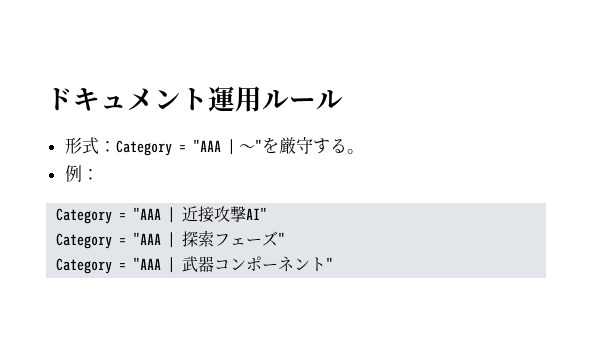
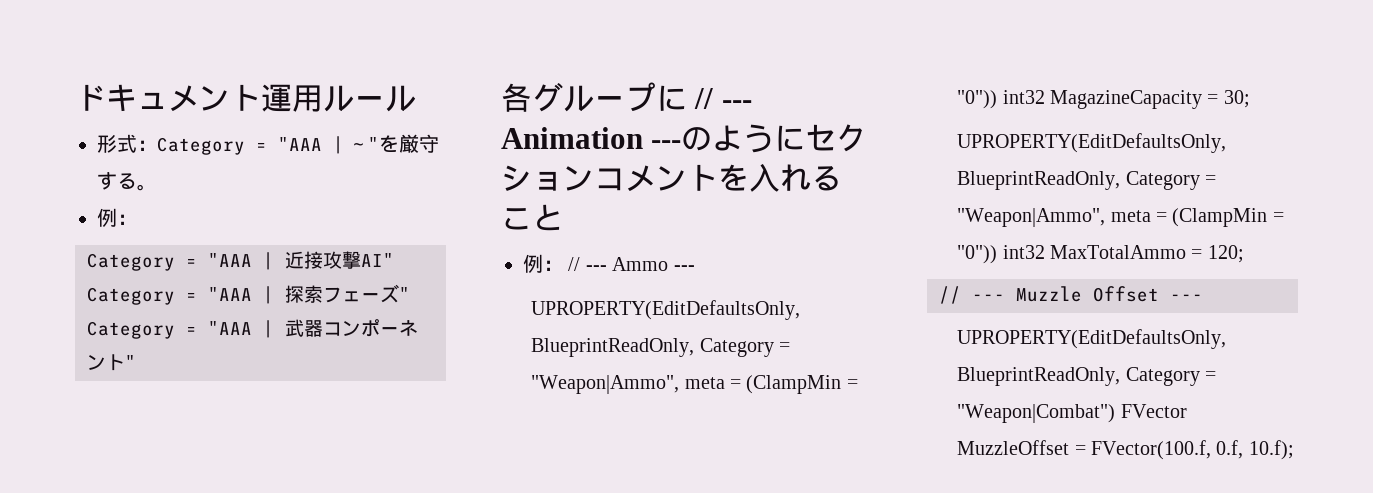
+ 各グループに // --- Animation ---のようにセクションコメントを入れること
+ 例： // --- Ammo ---
+ UPROPERTY(EditDefaultsOnly, BlueprintReadOnly, Category = "Weapon|Ammo", meta = (ClampMin = "0")) int32 MagazineCapacity = 30;
+ UPROPERTY(EditDefaultsOnly, BlueprintReadOnly, Category = "Weapon|Ammo", meta = (ClampMin = "0")) int32 MaxTotalAmmo = 120;
+ // --- Muzzle Offset ---
+ UPROPERTY(EditDefaultsOnly, BlueprintReadOnly, Category = "Weapon|Combat") FVector MuzzleOffset = FVector(100.f, 0.f, 10.f);

